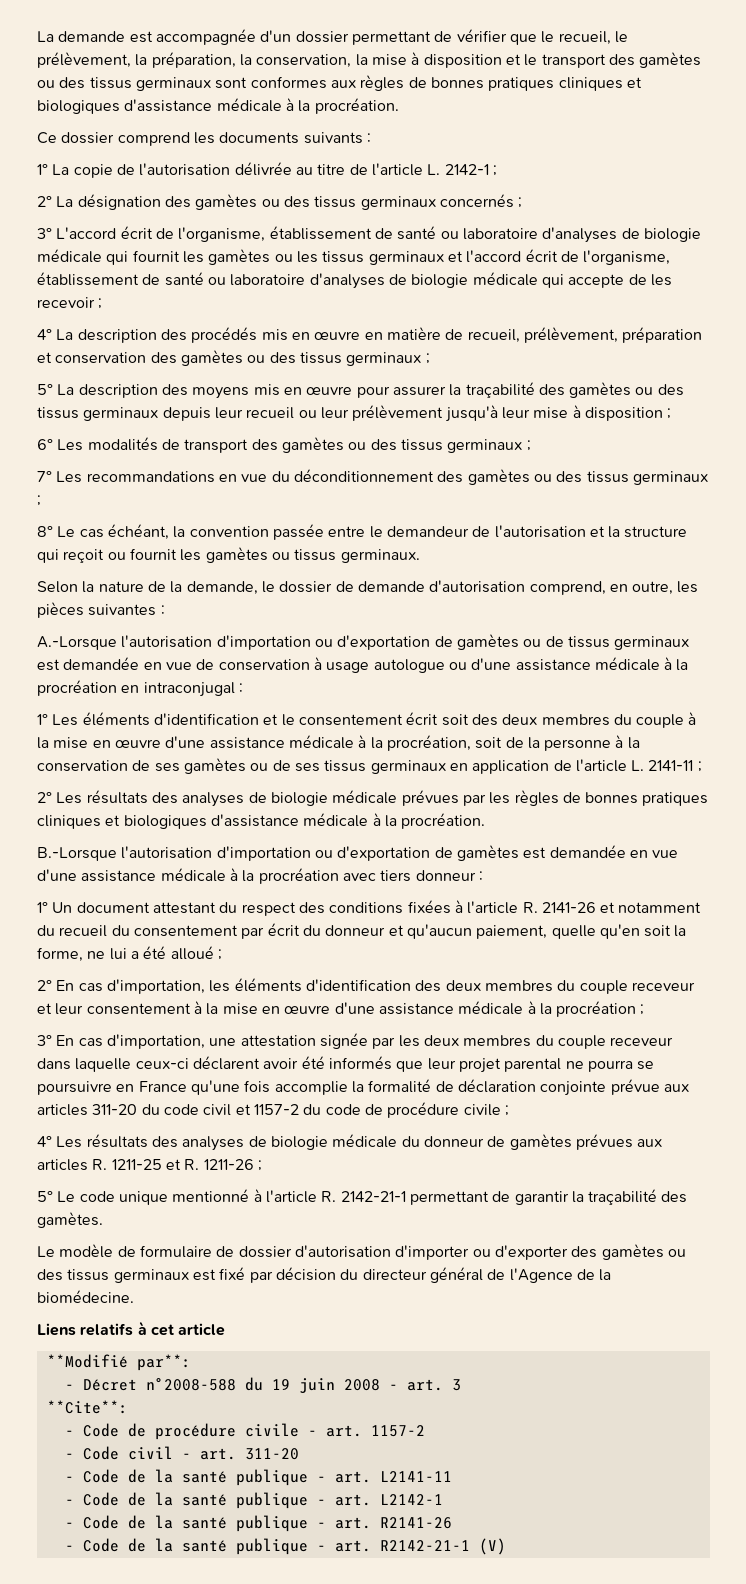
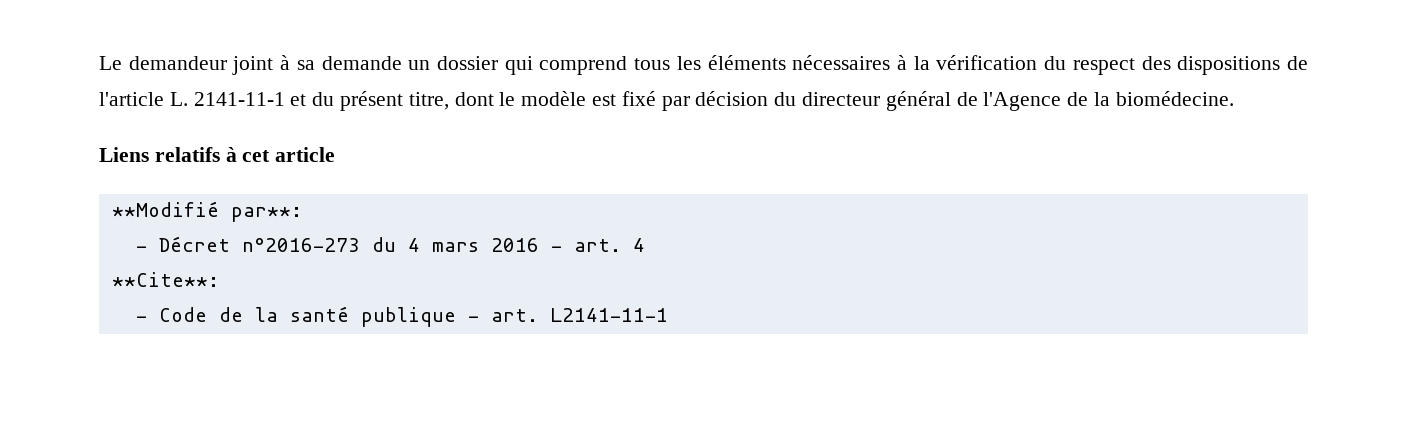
- La demande est accompagnée d'un dossier permettant de vérifier que le recueil, le prélèvement, la préparation, la conservation, la mise à disposition et le transport des gamètes ou des tissus germinaux sont conformes aux règles de bonnes pratiques cliniques et biologiques d'assistance médicale à la procréation.
- Ce dossier comprend les documents suivants :
- 1° La copie de l'autorisation délivrée au titre de l'article L. 2142-1 ;
- 2° La désignation des gamètes ou des tissus germinaux concernés ;
- 3° L'accord écrit de l'organisme, établissement de santé ou laboratoire d'analyses de biologie médicale qui fournit les gamètes ou les tissus germinaux et l'accord écrit de l'organisme, établissement de santé ou laboratoire d'analyses de biologie médicale qui accepte de les recevoir ;
- 4° La description des procédés mis en œuvre en matière de recueil, prélèvement, préparation et conservation des gamètes ou des tissus germinaux ;
- 5° La description des moyens mis en œuvre pour assurer la traçabilité des gamètes ou des tissus germinaux depuis leur recueil ou leur prélèvement jusqu'à leur mise à disposition ;
- 6° Les modalités de transport des gamètes ou des tissus germinaux ;
- 7° Les recommandations en vue du déconditionnement des gamètes ou des tissus germinaux ;
- 8° Le cas échéant, la convention passée entre le demandeur de l'autorisation et la structure qui reçoit ou fournit les gamètes ou tissus germinaux.
- Selon la nature de la demande, le dossier de demande d'autorisation comprend, en outre, les pièces suivantes :
- A.-Lorsque l'autorisation d'importation ou d'exportation de gamètes ou de tissus germinaux est demandée en vue de conservation à usage autologue ou d'une assistance médicale à la procréation en intraconjugal :
- 1° Les éléments d'identification et le consentement écrit soit des deux membres du couple à la mise en œuvre d'une assistance médicale à la procréation, soit de la personne à la conservation de ses gamètes ou de ses tissus germinaux en application de l'article L. 2141-11 ;
- 2° Les résultats des analyses de biologie médicale prévues par les règles de bonnes pratiques cliniques et biologiques d'assistance médicale à la procréation.
- B.-Lorsque l'autorisation d'importation ou d'exportation de gamètes est demandée en vue d'une assistance médicale à la procréation avec tiers donneur :
- 1° Un document attestant du respect des conditions fixées à l'article R. 2141-26 et notamment du recueil du consentement par écrit du donneur et qu'aucun paiement, quelle qu'en soit la forme, ne lui a été alloué ;
- 2° En cas d'importation, les éléments d'identification des deux membres du couple receveur et leur consentement à la mise en œuvre d'une assistance médicale à la procréation ;
- 3° En cas d'importation, une attestation signée par les deux membres du couple receveur dans laquelle ceux-ci déclarent avoir été informés que leur projet parental ne pourra se poursuivre en France qu'une fois accomplie la formalité de déclaration conjointe prévue aux articles 311-20 du code civil et 1157-2 du code de procédure civile ;
- 4° Les résultats des analyses de biologie médicale du donneur de gamètes prévues aux articles R. 1211-25 et R. 1211-26 ;
- 5° Le code unique mentionné à l'article R. 2142-21-1 permettant de garantir la traçabilité des gamètes.
- Le modèle de formulaire de dossier d'autorisation d'importer ou d'exporter des gamètes ou des tissus germinaux est fixé par décision du directeur général de l'Agence de la biomédecine.
+ Le demandeur joint à sa demande un dossier qui comprend tous les éléments nécessaires à la vérification du respect des dispositions de l'article L. 2141-11-1 et du présent titre, dont le modèle est fixé par décision du directeur général de l'Agence de la biomédecine.
- - Décret n°2008-588 du 19 juin 2008 - art. 3
+ - Décret n°2016-273 du 4 mars 2016 - art. 4
- - Code de procédure civile - art. 1157-2
- - Code civil - art. 311-20
- - Code de la santé publique - art. L2141-11
- - Code de la santé publique - art. L2142-1
- - Code de la santé publique - art. R2141-26
- - Code de la santé publique - art. R2142-21-1 (V)
+ - Code de la santé publique - art. L2141-11-1

